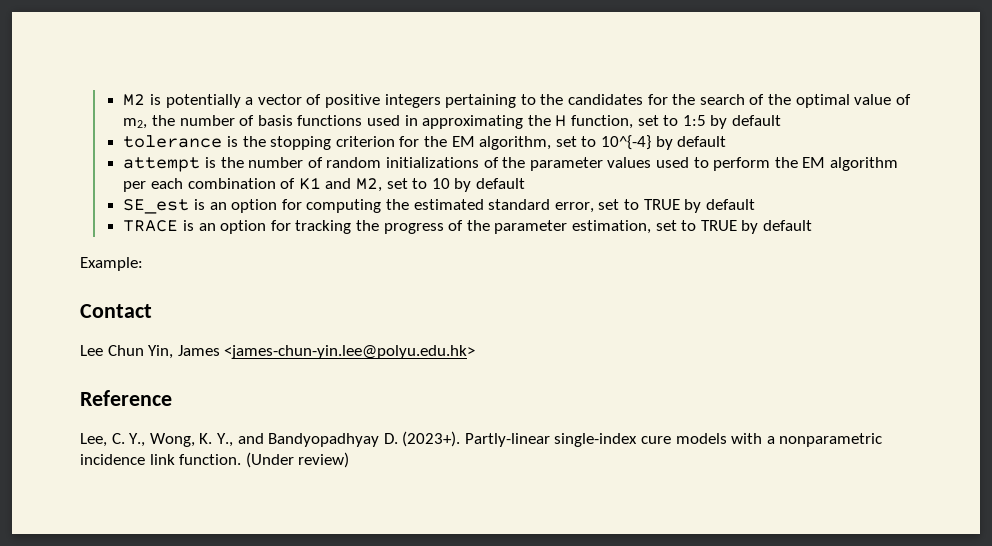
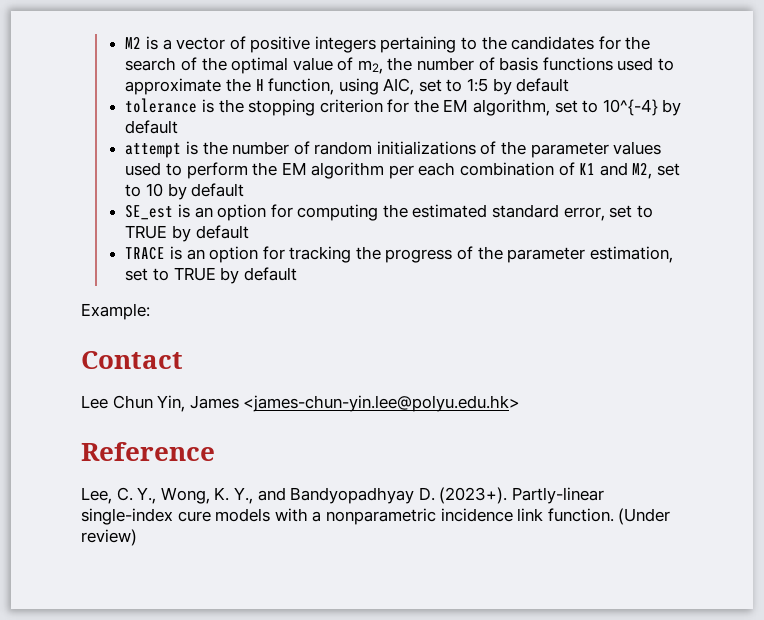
- M2 is potentially a vector of positive integers pertaining to the candidates for the search of the optimal value of m2, the number of basis functions used in approximating the H function, set to 1:5 by default
+ M2 is a vector of positive integers pertaining to the candidates for the search of the optimal value of m2, the number of basis functions used to approximate the H function, using AIC, set to 1:5 by default

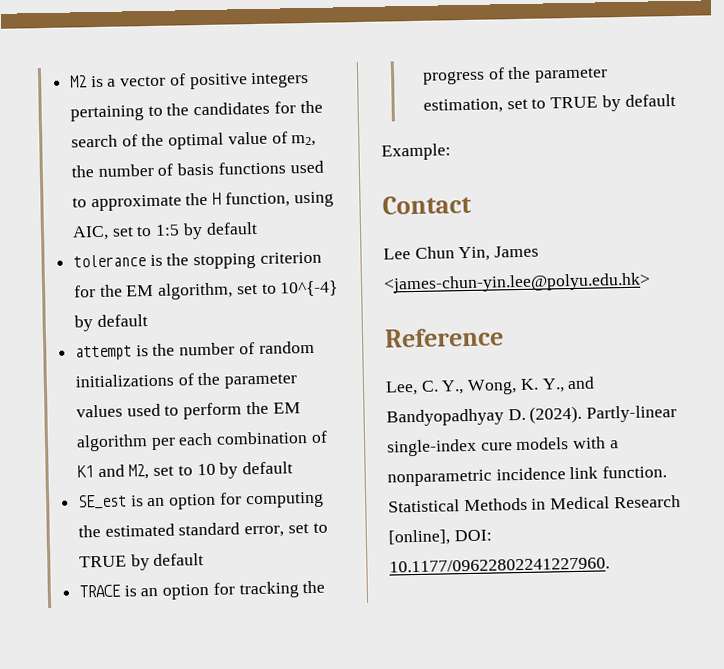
- Lee, C. Y., Wong, K. Y., and Bandyopadhyay D. (2023+).
+ Lee, C. Y., Wong, K. Y., and Bandyopadhyay D. (2024).
- (Under review)
+ Statistical Methods in Medical Research [online], DOI: 10.1177/09622802241227960.

